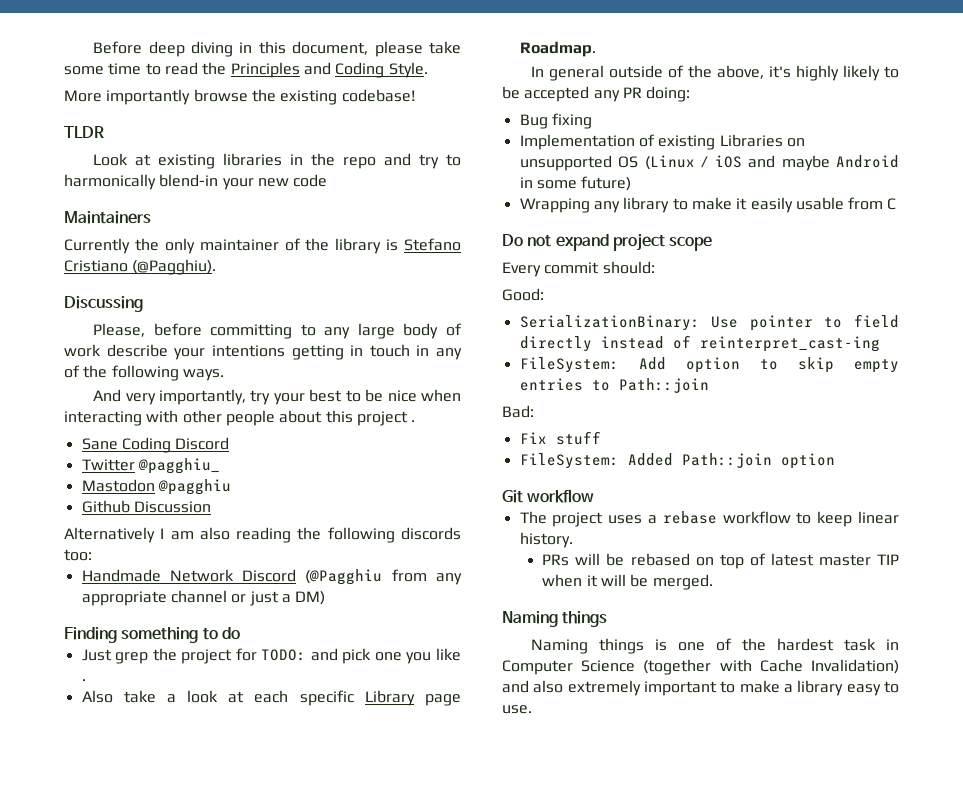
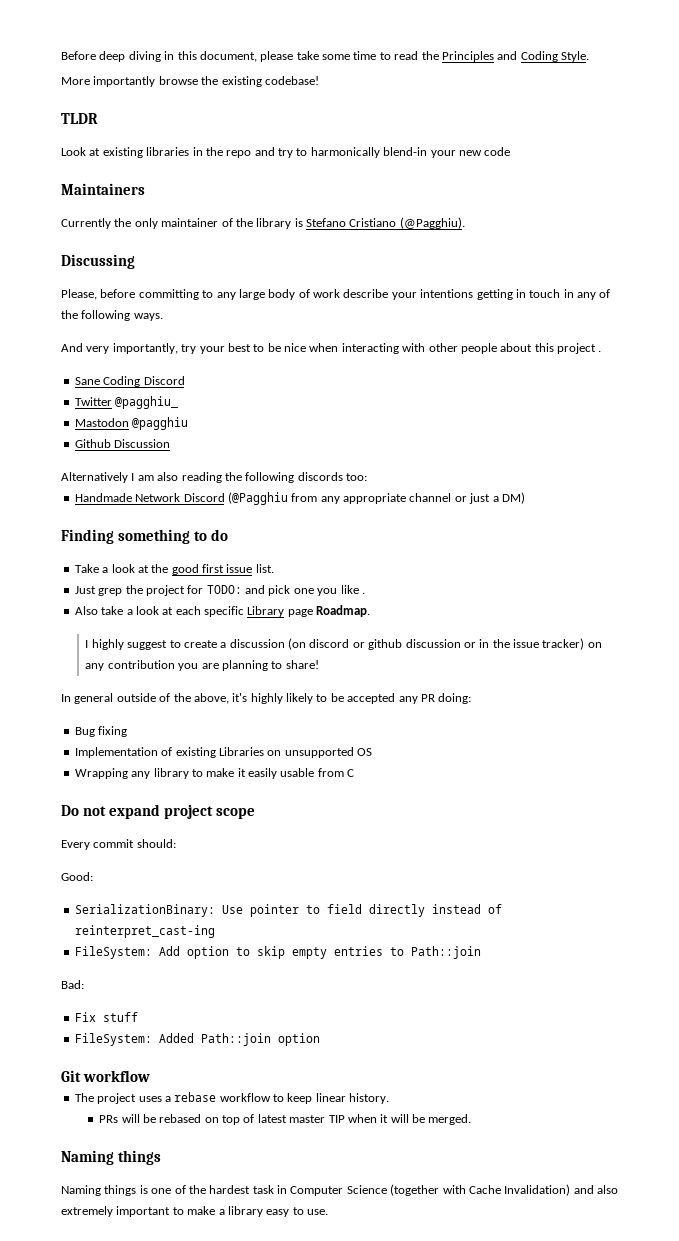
+ Take a look at the good first issue list.
+ I highly suggest to create a discussion (on discord or github discussion or in the issue tracker) on any contribution you are planning to share!
- Implementation of existing Libraries on unsupported OS (Linux / iOS and maybe Android in some future)
+ Implementation of existing Libraries on unsupported OS

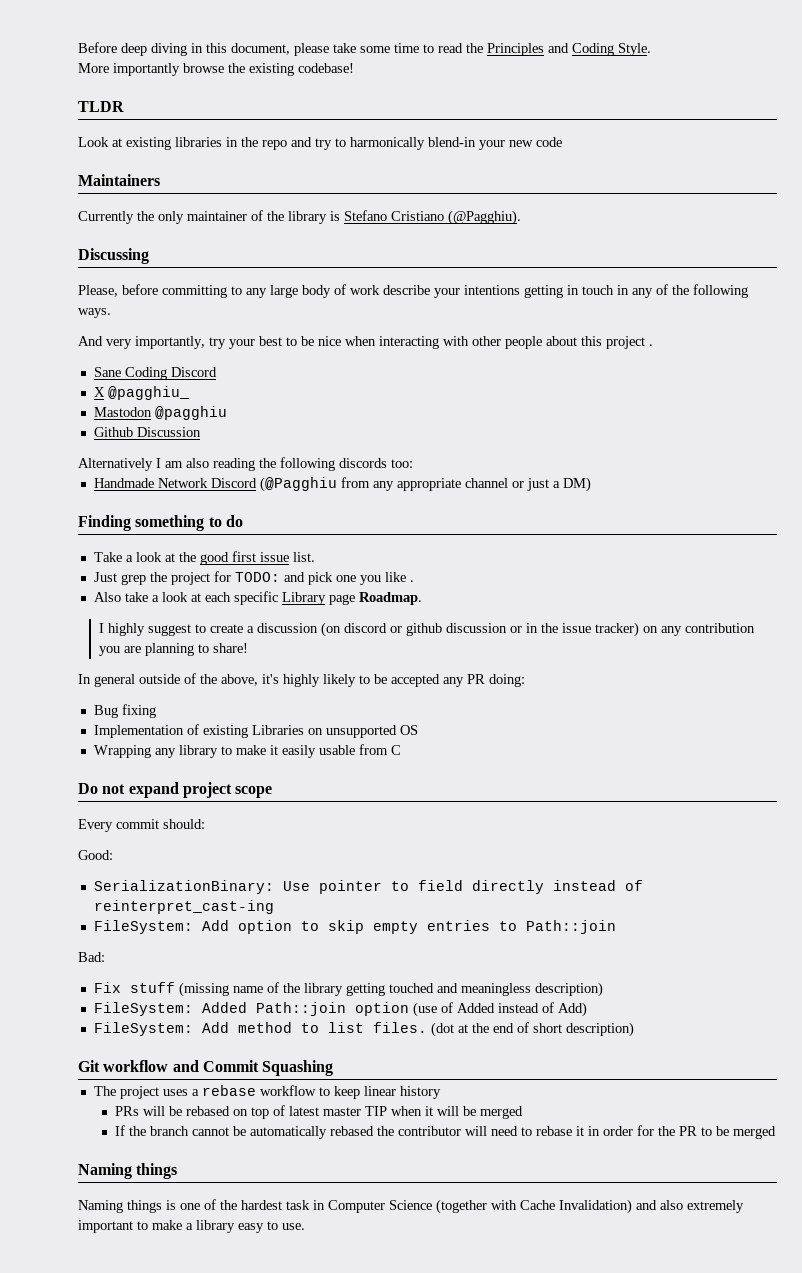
- Twitter @pagghiu_
+ X @pagghiu_
- Fix stuff
- FileSystem: Added Path::join option
+ Fix stuff (missing name of the library getting touched and meaningless description)
+ FileSystem: Added Path::join option (use of Added instead of Add)
+ FileSystem: Add method to list files. (dot at the end of short description)
- Git workflow
+ Git workflow and Commit Squashing
- The project uses a rebase workflow to keep linear history.
+ The project uses a rebase workflow to keep linear history
- PRs will be rebased on top of latest master TIP when it will be merged.
+ PRs will be rebased on top of latest master TIP when it will be merged
+ If the branch cannot be automatically rebased the contributor will need to rebase it in order for the PR to be merged

